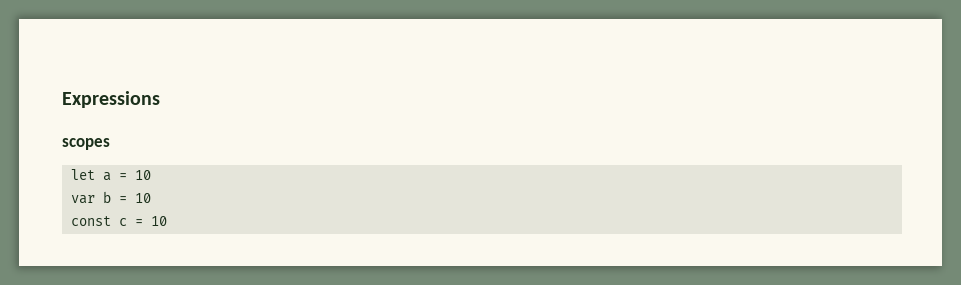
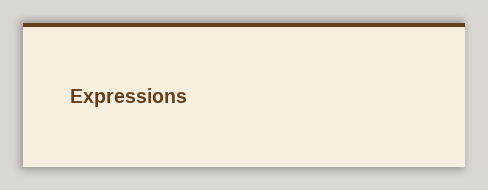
- scopes
- let a = 10
- var b = 10
- const c = 10

